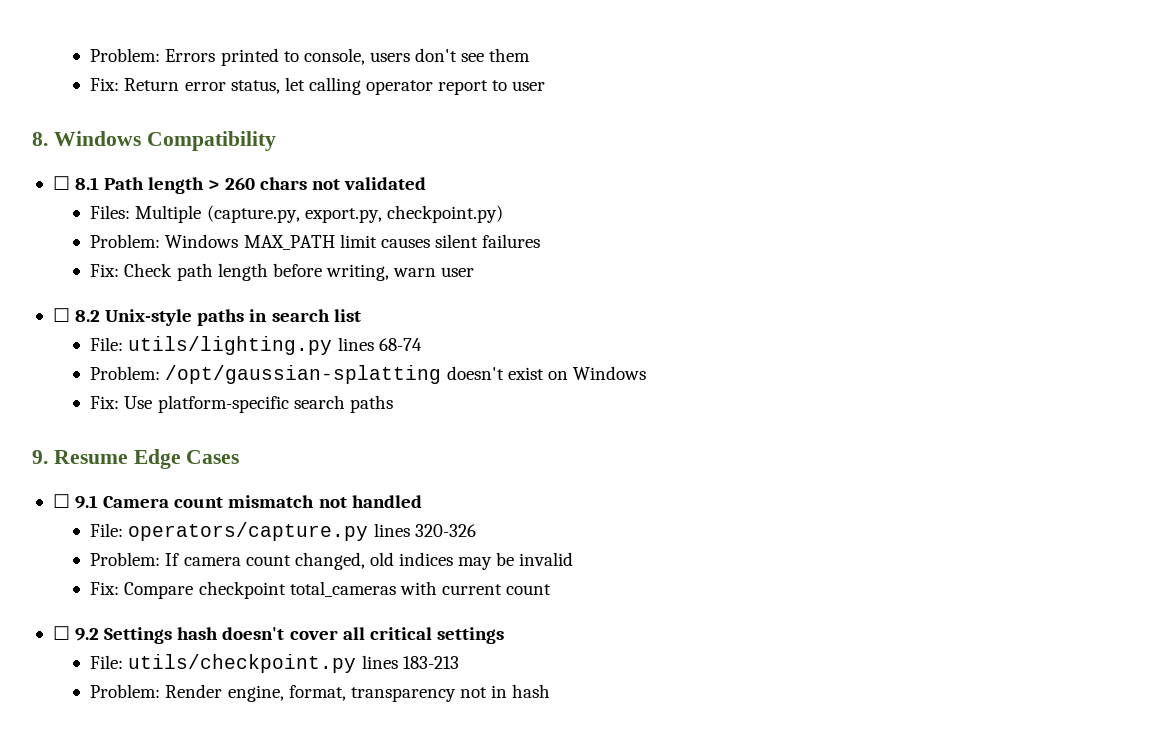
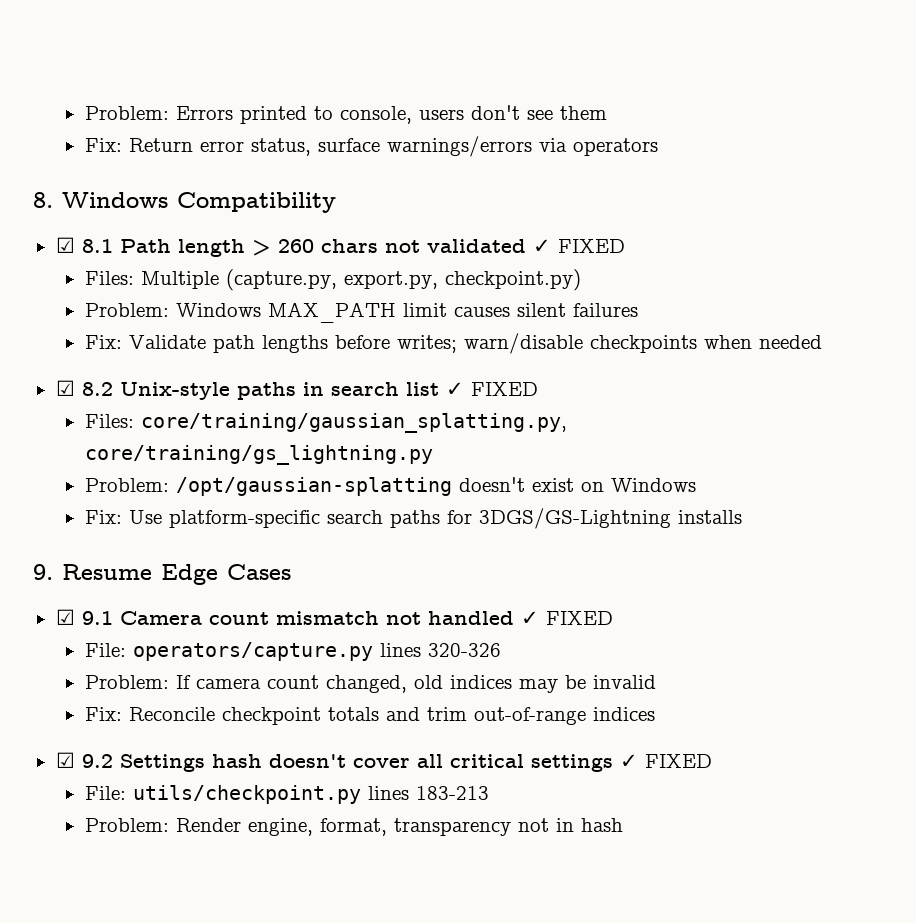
- Fix: Return error status, let calling operator report to user
+ Fix: Return error status, surface warnings/errors via operators
- ☐ 8.1 Path length > 260 chars not validated
+ ☑ 8.1 Path length > 260 chars not validated ✓ FIXED
- Fix: Check path length before writing, warn user
- ☐ 8.2 Unix-style paths in search list
- File: utils/lighting.py lines 68-74
+ Fix: Validate path lengths before writes; warn/disable checkpoints when needed
+ ☑ 8.2 Unix-style paths in search list ✓ FIXED
+ Files: core/training/gaussian_splatting.py, core/training/gs_lightning.py
- Fix: Use platform-specific search paths
+ Fix: Use platform-specific search paths for 3DGS/GS-Lightning installs
- ☐ 9.1 Camera count mismatch not handled
+ ☑ 9.1 Camera count mismatch not handled ✓ FIXED
- Fix: Compare checkpoint total_cameras with current count
- ☐ 9.2 Settings hash doesn't cover all critical settings
+ Fix: Reconcile checkpoint totals and trim out-of-range indices
+ ☑ 9.2 Settings hash doesn't cover all critical settings ✓ FIXED

